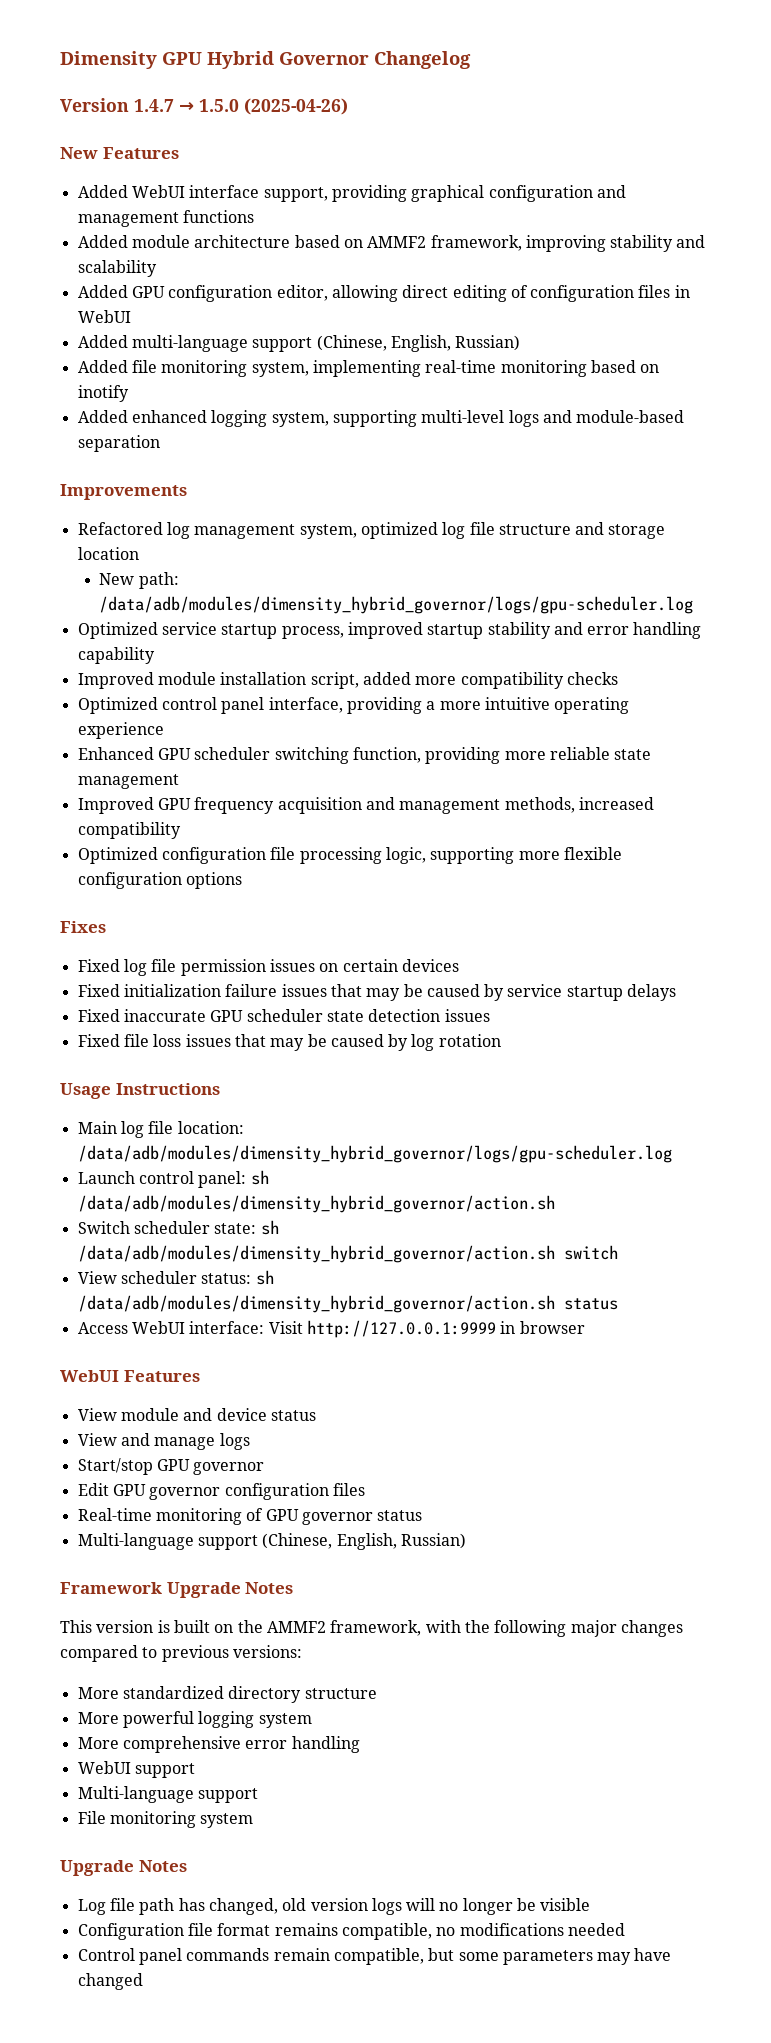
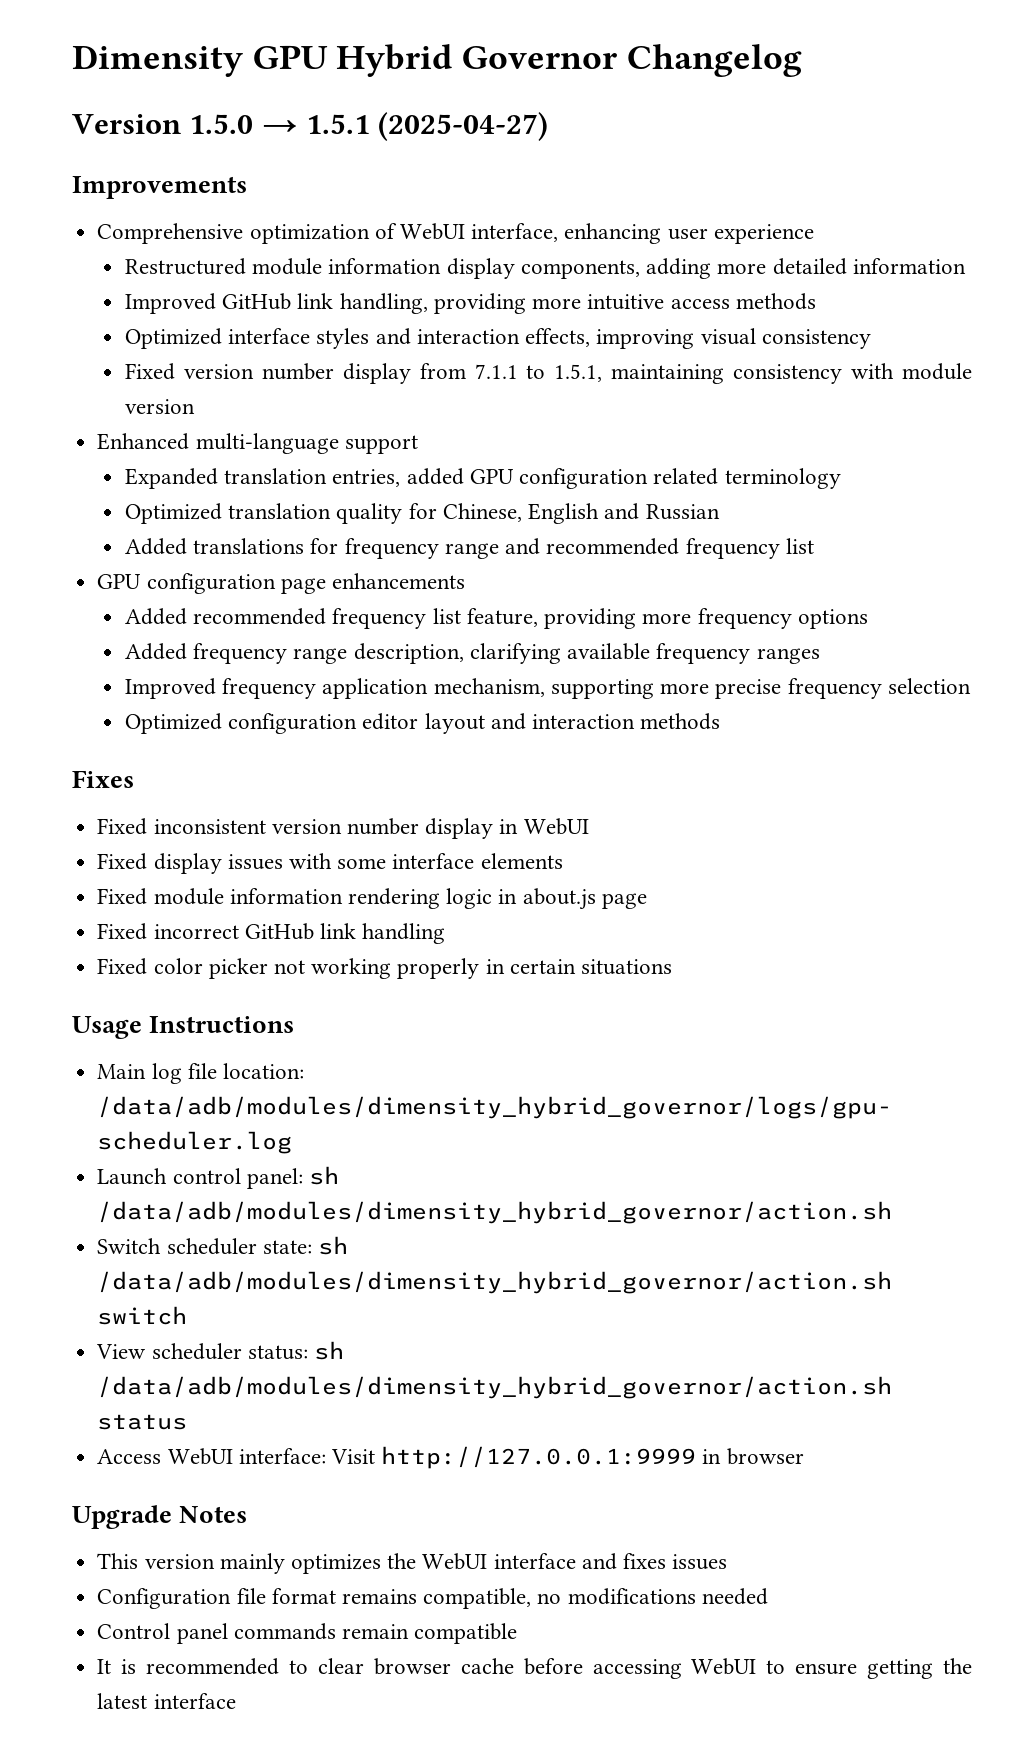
- Version 1.4.7 → 1.5.0 (2025-04-26)
- New Features
- Added WebUI interface support, providing graphical configuration and management functions
- Added module architecture based on AMMF2 framework, improving stability and scalability
- Added GPU configuration editor, allowing direct editing of configuration files in WebUI
- Added multi-language support (Chinese, English, Russian)
- Added file monitoring system, implementing real-time monitoring based on inotify
- Added enhanced logging system, supporting multi-level logs and module-based separation
+ Version 1.5.0 → 1.5.1 (2025-04-27)
  Improvements
- Refactored log management system, optimized log file structure and storage location
- New path: /data/adb/modules/dimensity_hybrid_governor/logs/gpu-scheduler.log
- Optimized service startup process, improved startup stability and error handling capability
- Improved module installation script, added more compatibility checks
- Optimized control panel interface, providing a more intuitive operating experience
- Enhanced GPU scheduler switching function, providing more reliable state management
- Improved GPU frequency acquisition and management methods, increased compatibility
- Optimized configuration file processing logic, supporting more flexible configuration options
+ Comprehensive optimization of WebUI interface, enhancing user experience
+ Restructured module information display components, adding more detailed information
+ Improved GitHub link handling, providing more intuitive access methods
+ Optimized interface styles and interaction effects, improving visual consistency
+ Fixed version number display from 7.1.1 to 1.5.1, maintaining consistency with module version
+ Enhanced multi-language support
+ Expanded translation entries, added GPU configuration related terminology
+ Optimized translation quality for Chinese, English and Russian
+ Added translations for frequency range and recommended frequency list
+ GPU configuration page enhancements
+ Added recommended frequency list feature, providing more frequency options
+ Added frequency range description, clarifying available frequency ranges
+ Improved frequency application mechanism, supporting more precise frequency selection
+ Optimized configuration editor layout and interaction methods
  Fixes
- Fixed log file permission issues on certain devices
- Fixed initialization failure issues that may be caused by service startup delays
- Fixed inaccurate GPU scheduler state detection issues
- Fixed file loss issues that may be caused by log rotation
+ Fixed inconsistent version number display in WebUI
+ Fixed display issues with some interface elements
+ Fixed module information rendering logic in about.js page
+ Fixed incorrect GitHub link handling
+ Fixed color picker not working properly in certain situations
- WebUI Features
- View module and device status
- View and manage logs
- Start/stop GPU governor
- Edit GPU governor configuration files
- Real-time monitoring of GPU governor status
- Multi-language support (Chinese, English, Russian)
- Framework Upgrade Notes
- This version is built on the AMMF2 framework, with the following major changes compared to previous versions:
- More standardized directory structure
- More powerful logging system
- More comprehensive error handling
- WebUI support
- Multi-language support
- File monitoring system
  Upgrade Notes
- Log file path has changed, old version logs will no longer be visible
+ This version mainly optimizes the WebUI interface and fixes issues
- Control panel commands remain compatible, but some parameters may have changed
+ Control panel commands remain compatible
+ It is recommended to clear browser cache before accessing WebUI to ensure getting the latest interface

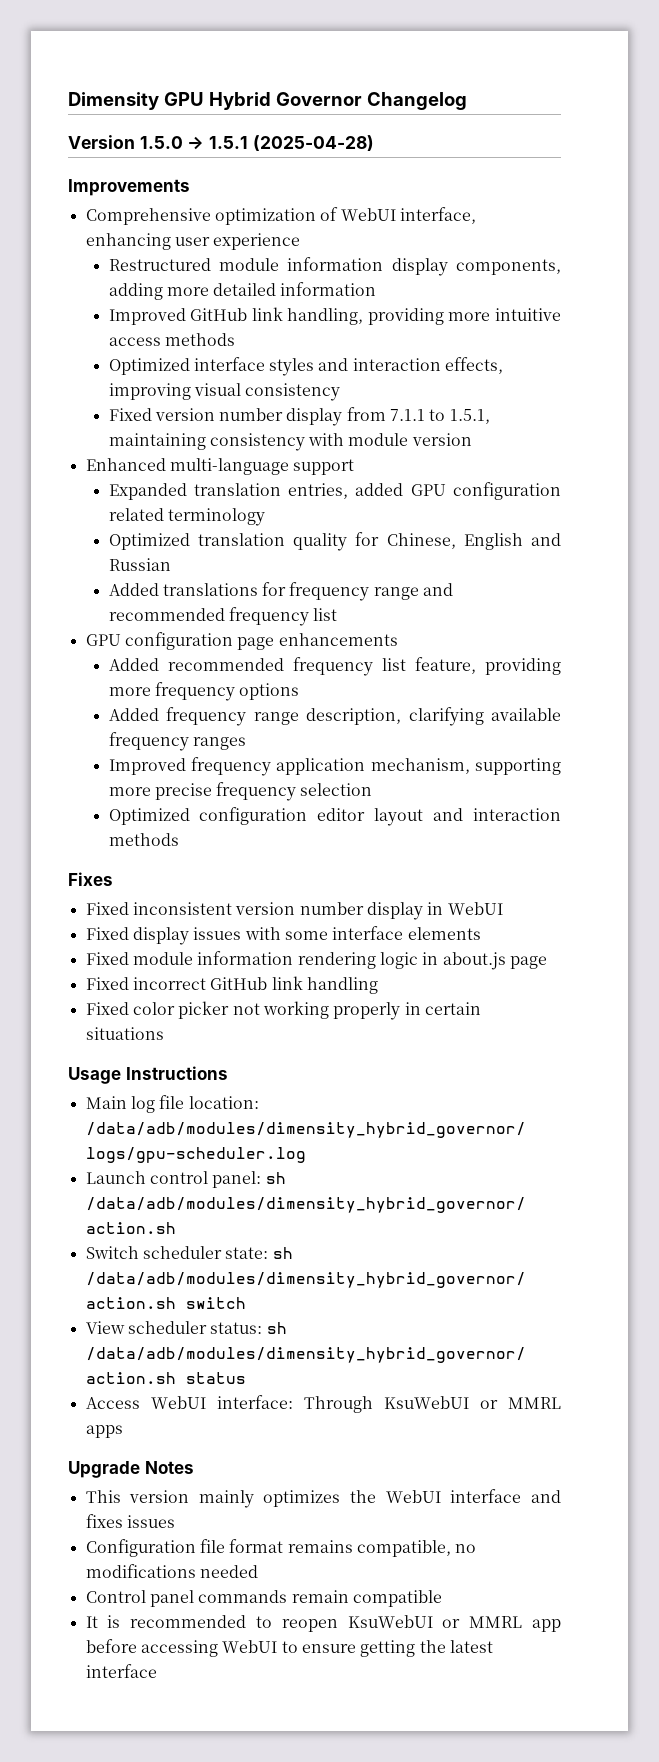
- Version 1.5.0 → 1.5.1 (2025-04-27)
+ Version 1.5.0 → 1.5.1 (2025-04-28)
- Access WebUI interface: Visit http://127.0.0.1:9999 in browser
+ Access WebUI interface: Through KsuWebUI or MMRL apps
- It is recommended to clear browser cache before accessing WebUI to ensure getting the latest interface
+ It is recommended to reopen KsuWebUI or MMRL app before accessing WebUI to ensure getting the latest interface

